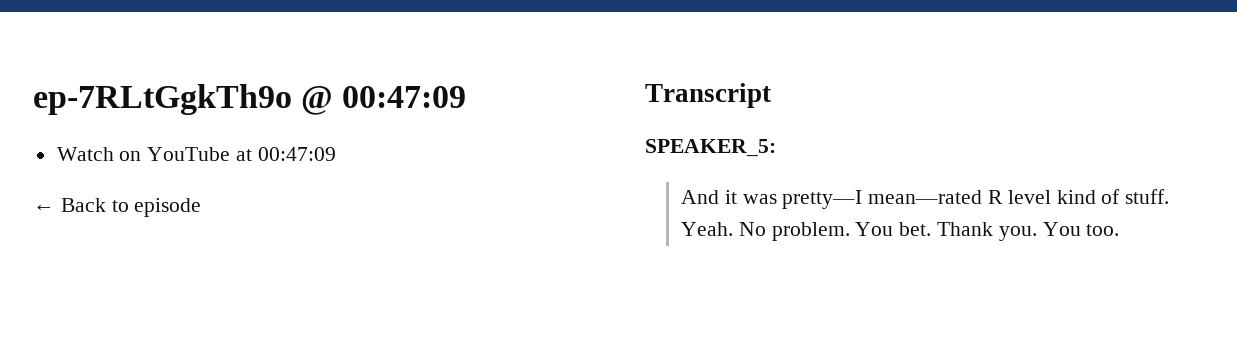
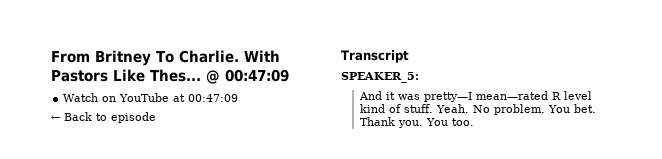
- ep-7RLtGgkTh9o @ 00:47:09
+ From Britney To Charlie. With Pastors Like Thes... @ 00:47:09

